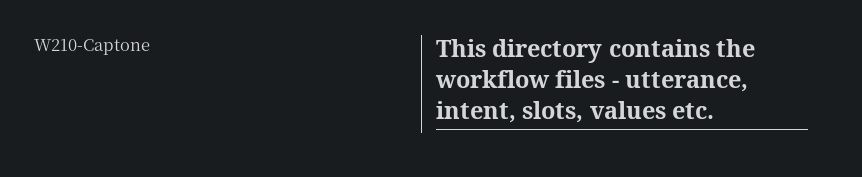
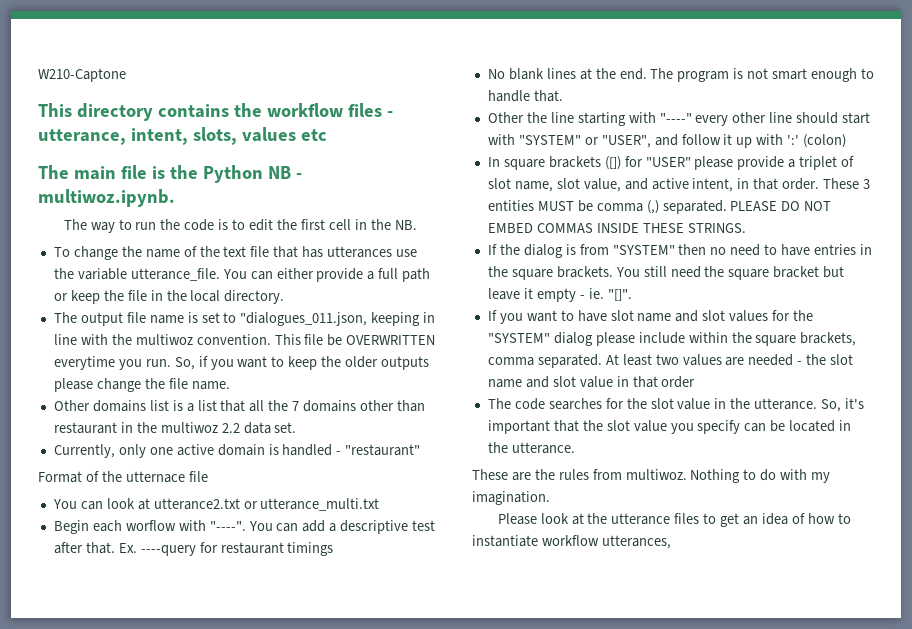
- This directory contains the workflow files - utterance, intent, slots, values etc.
+ This directory contains the workflow files - utterance, intent, slots, values etc
+ The main file is the Python NB - multiwoz.ipynb.
+ The way to run the code is to edit the first cell in the NB.
+ To change the name of the text file that has utterances use the variable utterance_file. You can either provide a full path or keep the file in the local directory.
+ The output file name is set to "dialogues_011.json, keeping in line with the multiwoz convention. This file be OVERWRITTEN everytime you run. So, if you want to keep the older outputs please change the file name.
+ Other domains list is a list that all the 7 domains other than restaurant in the multiwoz 2.2 data set.
+ Currently, only one active domain is handled - "restaurant"
+ Format of the utternace file
+ You can look at utterance2.txt or utterance_multi.txt
+ Begin each worflow with "----". You can add a descriptive test after that. Ex. ----query for restaurant timings
+ No blank lines at the end. The program is not smart enough to handle that.
+ Other the line starting with "----" every other line should start with "SYSTEM" or "USER", and follow it up with ':' (colon)
+ In square brackets ([]) for "USER" please provide a triplet of slot name, slot value, and active intent, in that order. These 3 entities MUST be comma (,) separated. PLEASE DO NOT EMBED COMMAS INSIDE THESE STRINGS.
+ If the dialog is from "SYSTEM" then no need to have entries in the square brackets. You still need the square bracket but leave it empty - ie. "[]".
+ If you want to have slot name and slot values for the "SYSTEM" dialog please include within the square brackets, comma separated. At least two values are needed - the slot name and slot value in that order
+ The code searches for the slot value in the utterance. So, it's important that the slot value you specify can be located in the utterance.
+ These are the rules from multiwoz. Nothing to do with my imagination.
+ Please look at the utterance files to get an idea of how to instantiate workflow utterances,

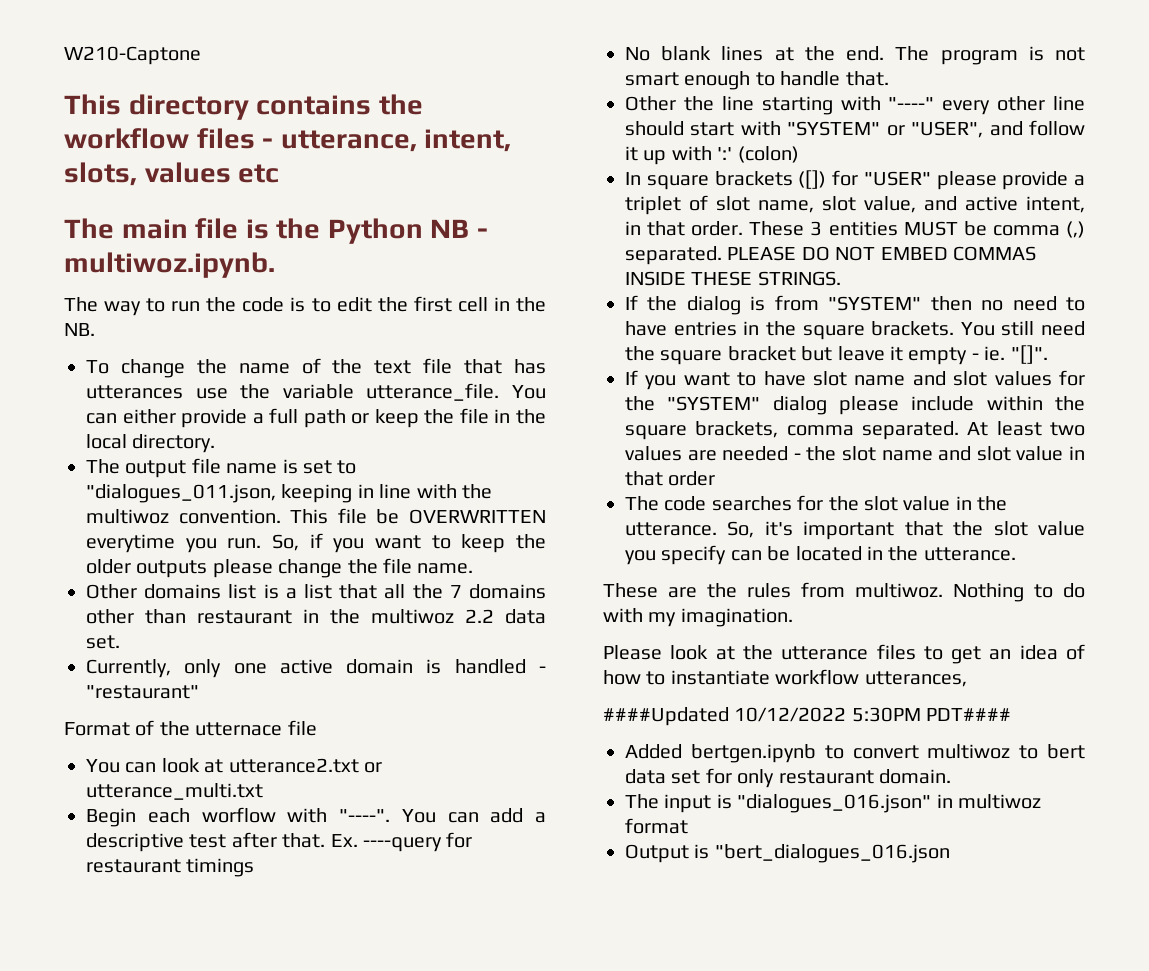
+ ####Updated 10/12/2022 5:30PM PDT####
+ Added bertgen.ipynb to convert multiwoz to bert data set for only restaurant domain.
+ The input is "dialogues_016.json" in multiwoz format
+ Output is "bert_dialogues_016.json

